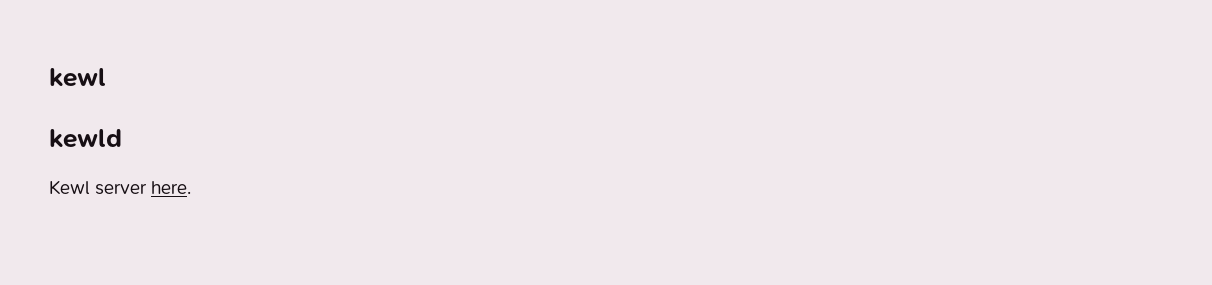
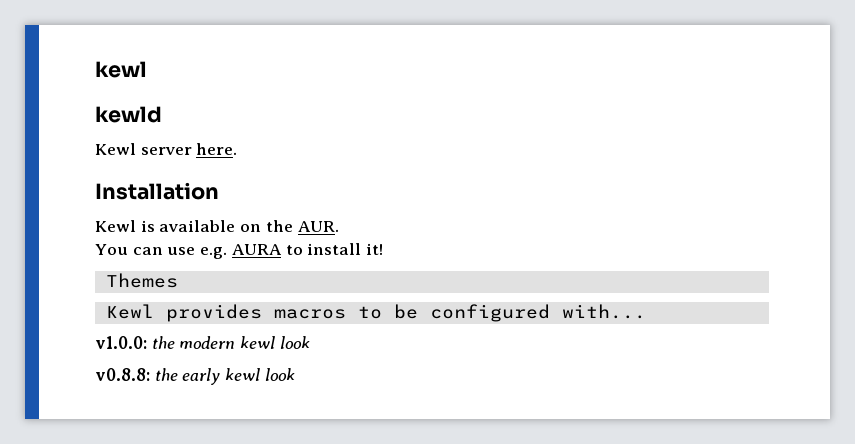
+ Installation
+ Kewl is available on the AUR.
+ You can use e.g. AURA to install it!
+ Themes
+ Kewl provides macros to be configured with...
+ v1.0.0: the modern kewl look
+ v0.8.8: the early kewl look

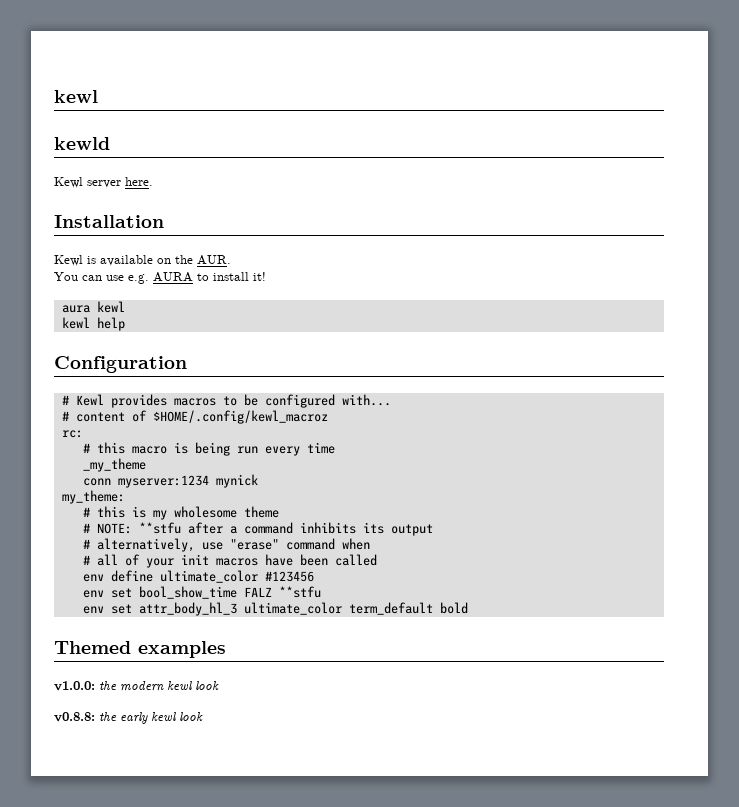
- Themes
- Kewl provides macros to be configured with...
+ aura kewl
+ kewl help
+ Configuration
+ # Kewl provides macros to be configured with...
+ # content of $HOME/.config/kewl_macroz
+ rc:
+ # this macro is being run every time
+ _my_theme
+ conn myserver:1234 mynick
+ my_theme:
+ # this is my wholesome theme
+ # NOTE: **stfu after a command inhibits its output
+ # alternatively, use "erase" command when
+ # all of your init macros have been called
+ env define ultimate_color #123456
+ env set bool_show_time FALZ **stfu
+ env set attr_body_hl_3 ultimate_color term_default bold
+ Themed examples

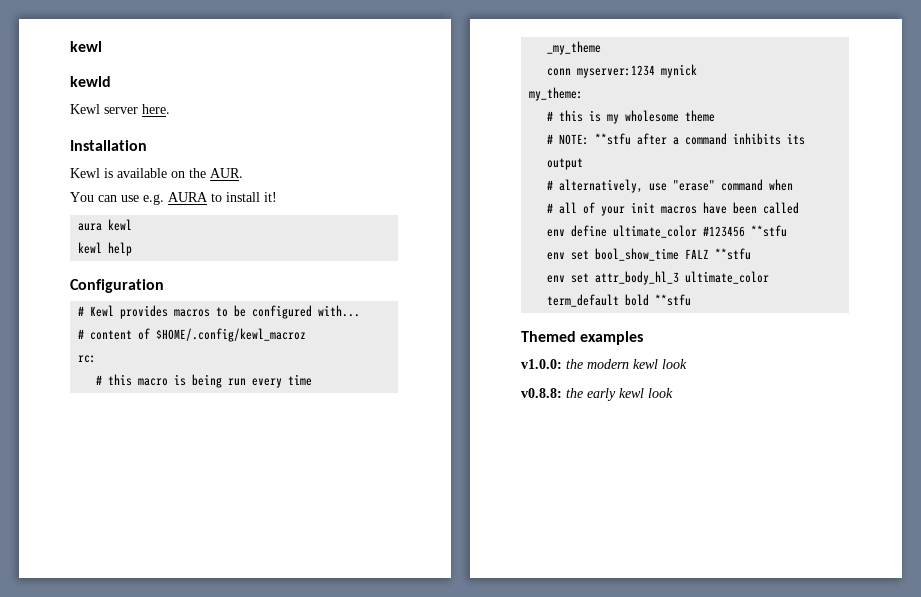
- env define ultimate_color #123456
+ env define ultimate_color #123456 **stfu
- env set attr_body_hl_3 ultimate_color term_default bold
+ env set attr_body_hl_3 ultimate_color term_default bold **stfu

